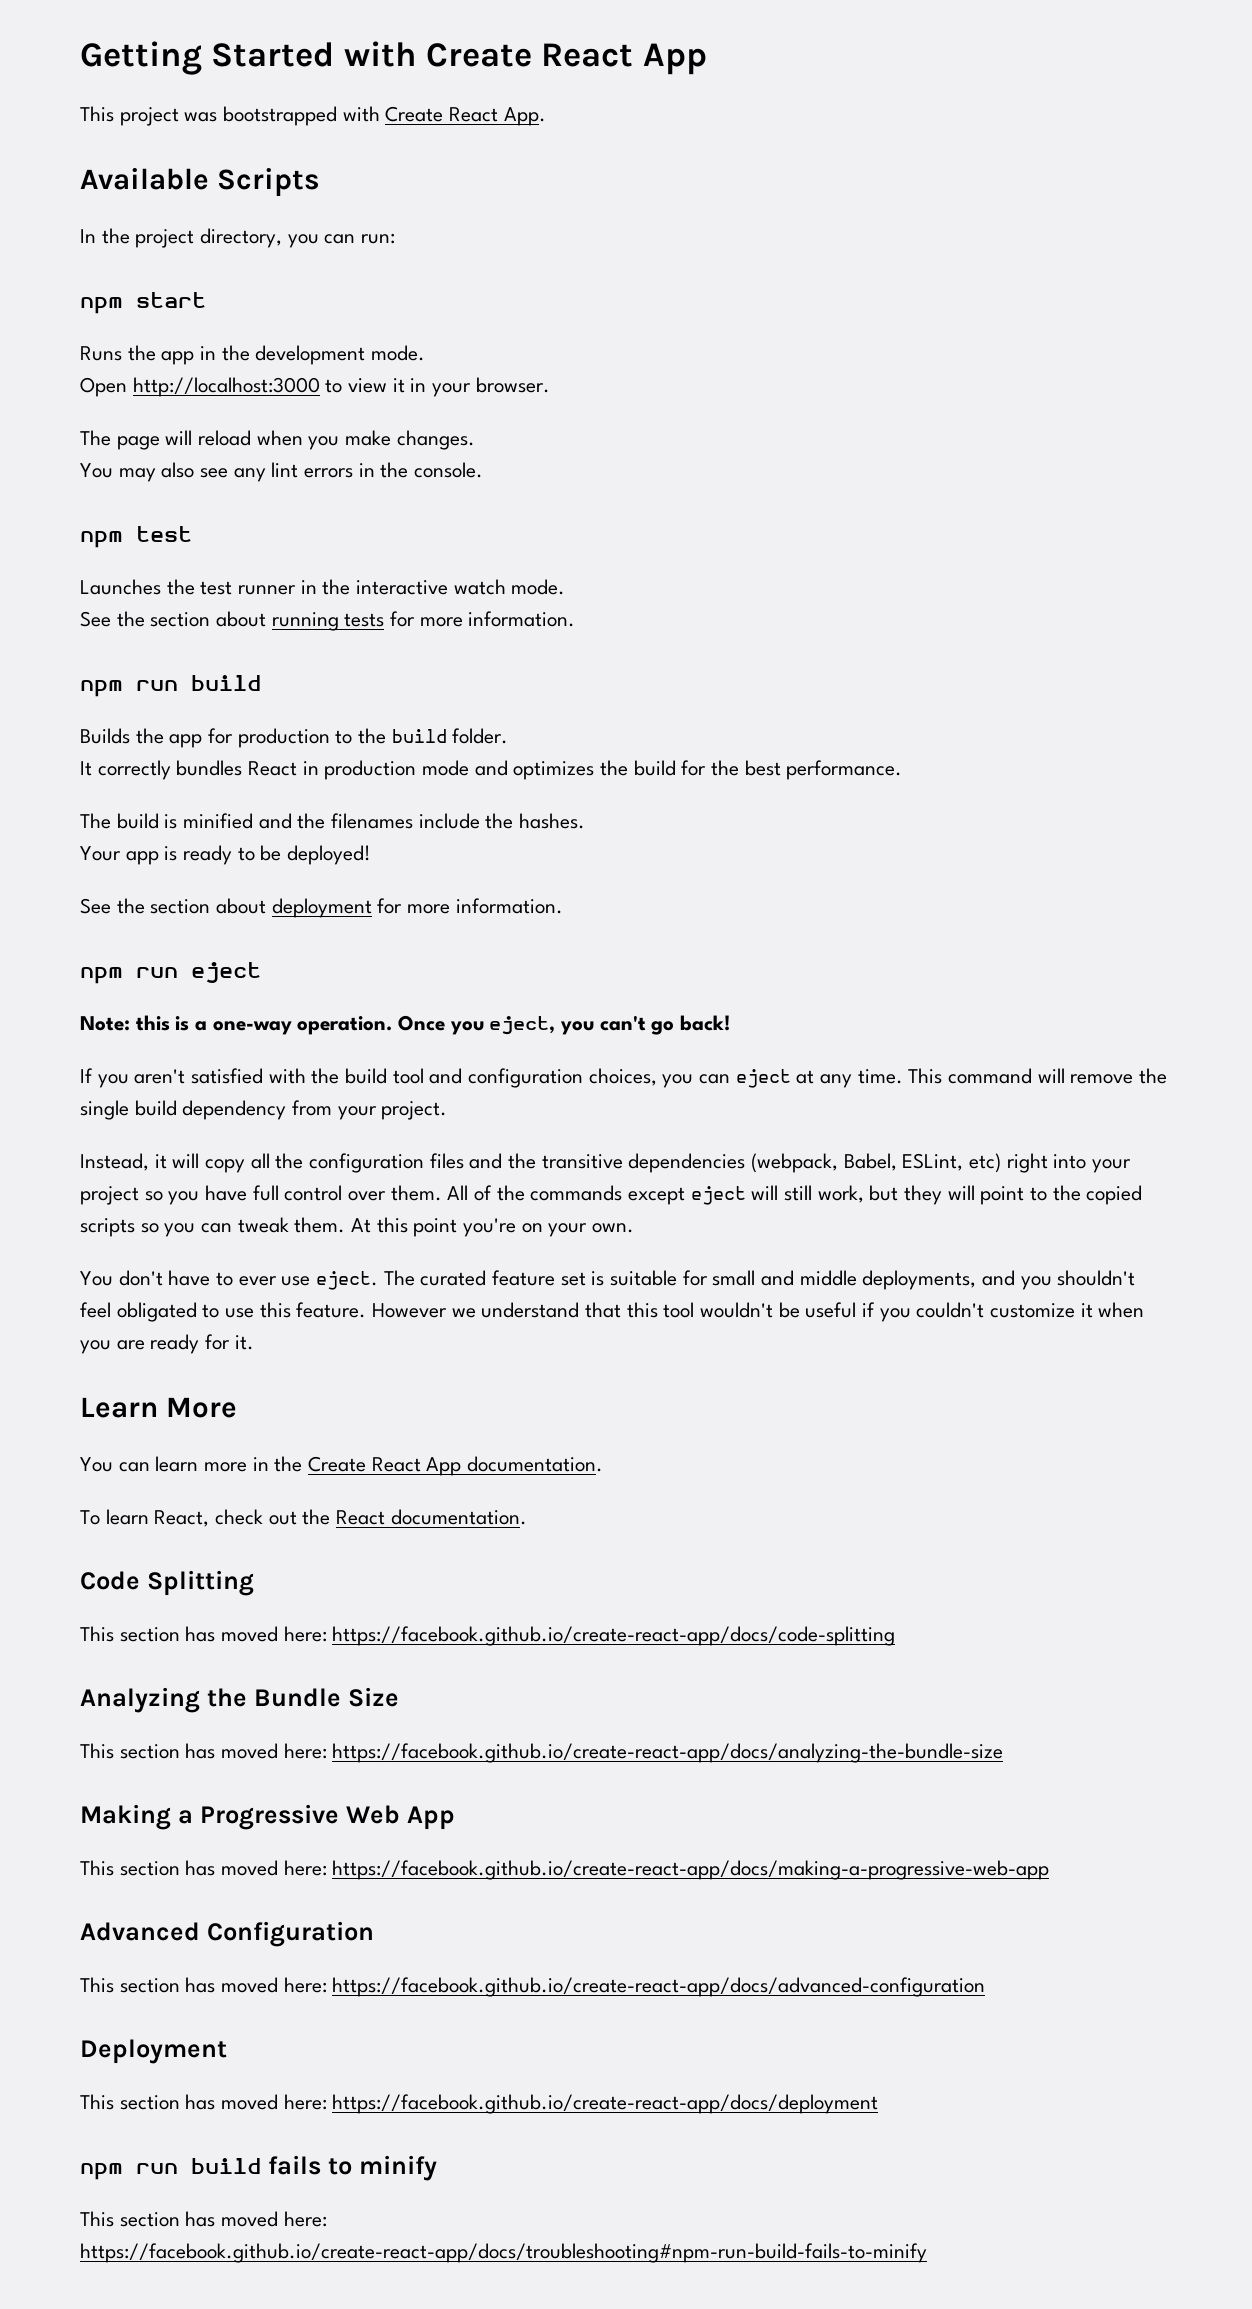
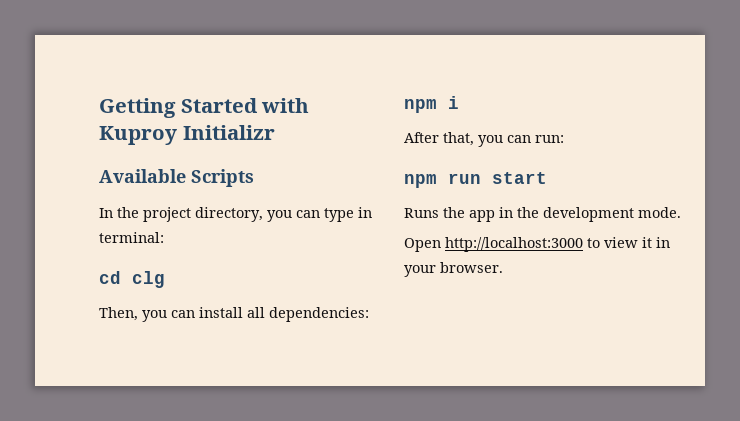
- Getting Started with Create React App
- This project was bootstrapped with Create React App.
+ Getting Started with Kuproy Initializr
- In the project directory, you can run:
+ In the project directory, you can type in terminal:
+ cd clg
+ Then, you can install all dependencies:
+ npm i
+ After that, you can run:
- npm start
+ npm run start
- The page will reload when you make changes.
- You may also see any lint errors in the console.
- npm test
- Launches the test runner in the interactive watch mode.
- See the section about running tests for more information.
- npm run build
- Builds the app for production to the build folder.
- It correctly bundles React in production mode and optimizes the build for the best performance.
- The build is minified and the filenames include the hashes.
- Your app is ready to be deployed!
- See the section about deployment for more information.
- npm run eject
- Note: this is a one-way operation. Once you eject, you can't go back!
- If you aren't satisfied with the build tool and configuration choices, you can eject at any time. This command will remove the single build dependency from your project.
- Instead, it will copy all the configuration files and the transitive dependencies (webpack, Babel, ESLint, etc) right into your project so you have full control over them. All of the commands except eject will still work, but they will point to the copied scripts so you can tweak them. At this point you're on your own.
- You don't have to ever use eject. The curated feature set is suitable for small and middle deployments, and you shouldn't feel obligated to use this feature. However we understand that this tool wouldn't be useful if you couldn't customize it when you are ready for it.
- Learn More
- You can learn more in the Create React App documentation.
- To learn React, check out the React documentation.
- Code Splitting
- This section has moved here: https://facebook.github.io/create-react-app/docs/code-splitting
- Analyzing the Bundle Size
- This section has moved here: https://facebook.github.io/create-react-app/docs/analyzing-the-bundle-size
- Making a Progressive Web App
- This section has moved here: https://facebook.github.io/create-react-app/docs/making-a-progressive-web-app
- Advanced Configuration
- This section has moved here: https://facebook.github.io/create-react-app/docs/advanced-configuration
- Deployment
- This section has moved here: https://facebook.github.io/create-react-app/docs/deployment
- npm run build fails to minify
- This section has moved here: https://facebook.github.io/create-react-app/docs/troubleshooting#npm-run-build-fails-to-minify

